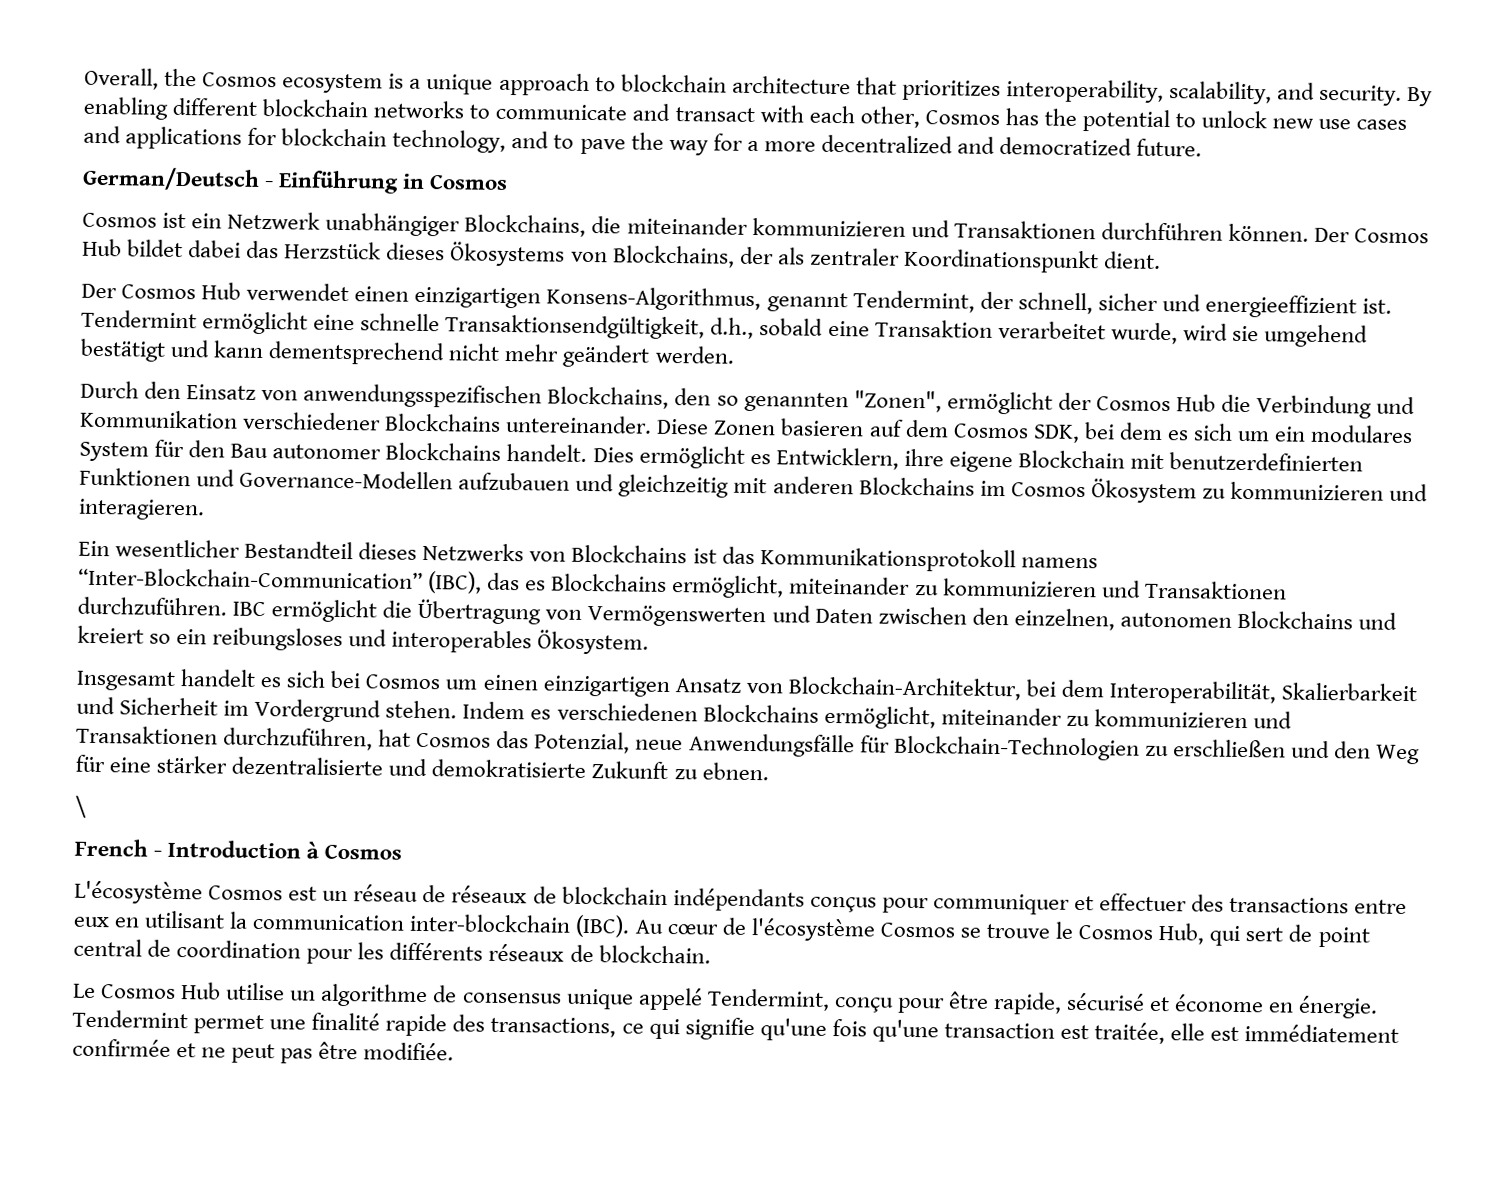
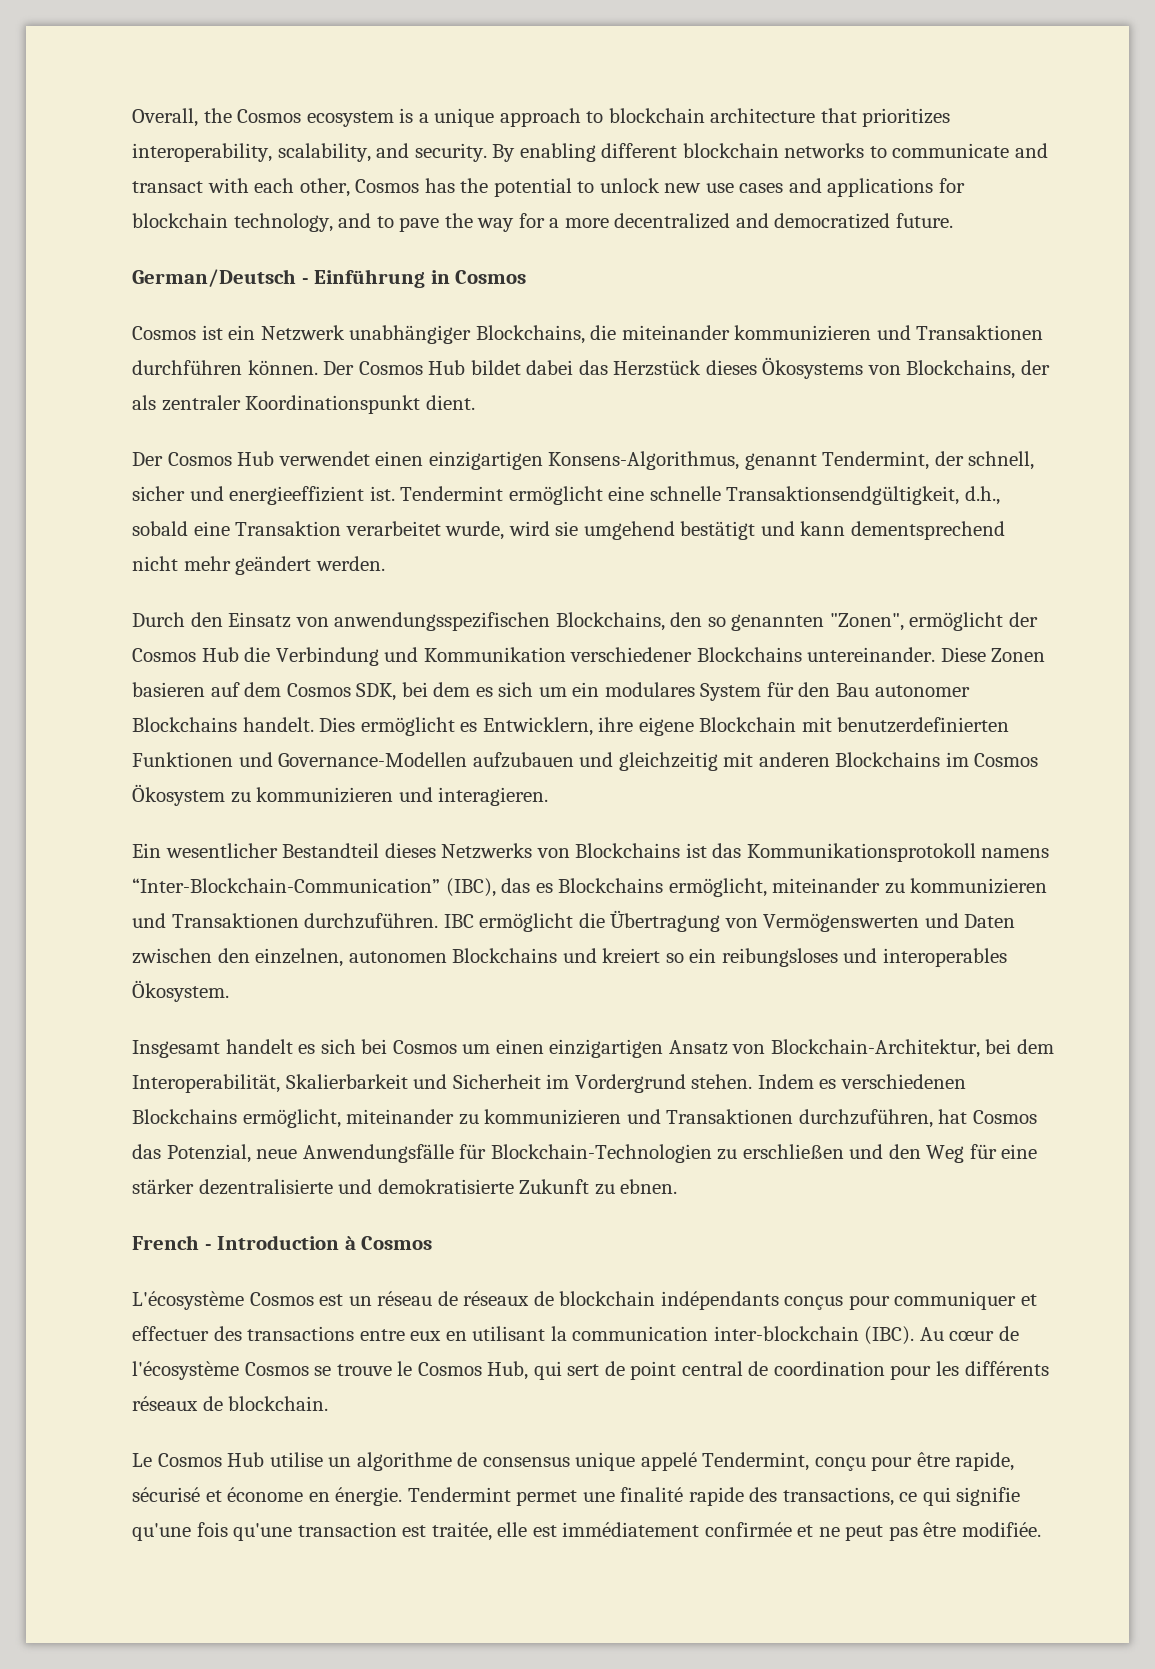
- \

